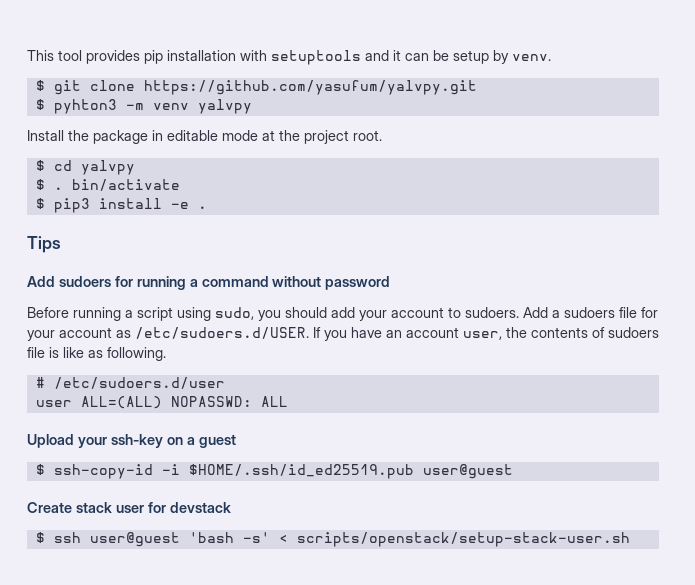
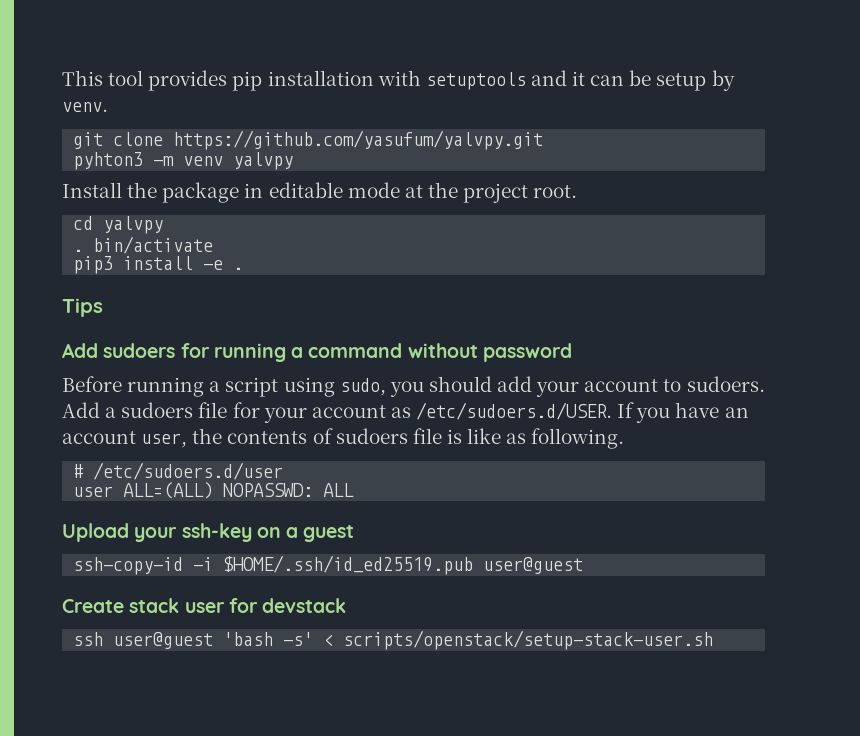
- $ git clone https://github.com/yasufum/yalvpy.git
+ git clone https://github.com/yasufum/yalvpy.git
- $ pyhton3 -m venv yalvpy
+ pyhton3 -m venv yalvpy
- $ cd yalvpy
+ cd yalvpy
- $ . bin/activate
+ . bin/activate
- $ pip3 install -e .
+ pip3 install -e .
- $ ssh-copy-id -i $HOME/.ssh/id_ed25519.pub user@guest
+ ssh-copy-id -i $HOME/.ssh/id_ed25519.pub user@guest
- $ ssh user@guest 'bash -s' < scripts/openstack/setup-stack-user.sh
+ ssh user@guest 'bash -s' < scripts/openstack/setup-stack-user.sh

